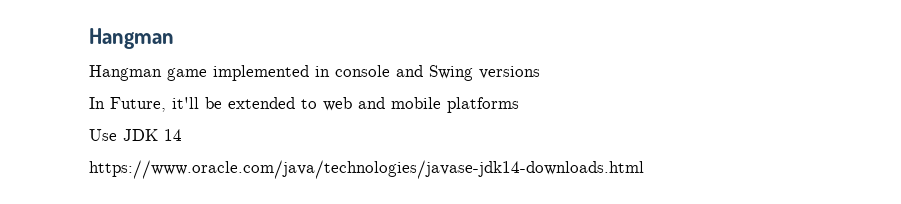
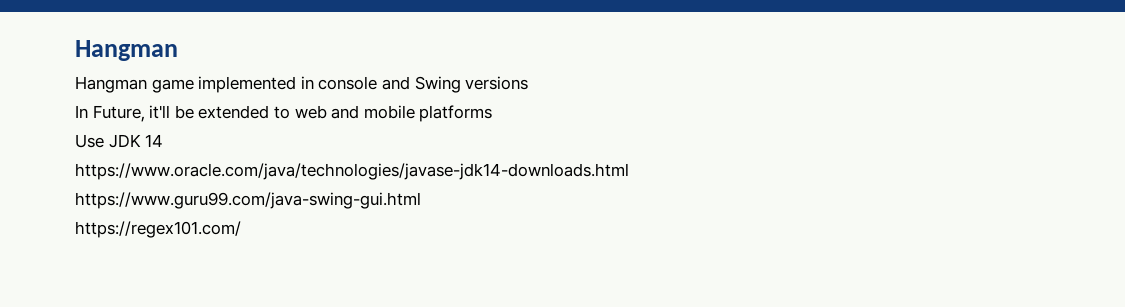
+ https://www.guru99.com/java-swing-gui.html
+ https://regex101.com/

